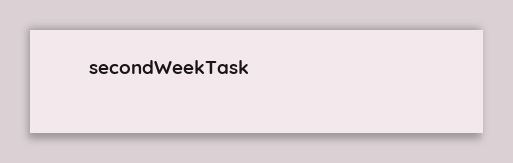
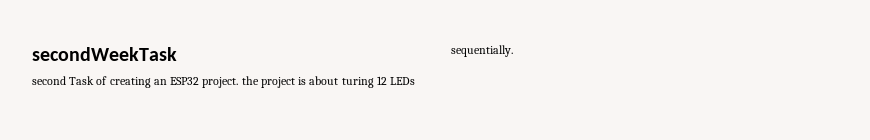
+ second Task of creating an ESP32 project. the project is about turing 12 LEDs sequentially.

